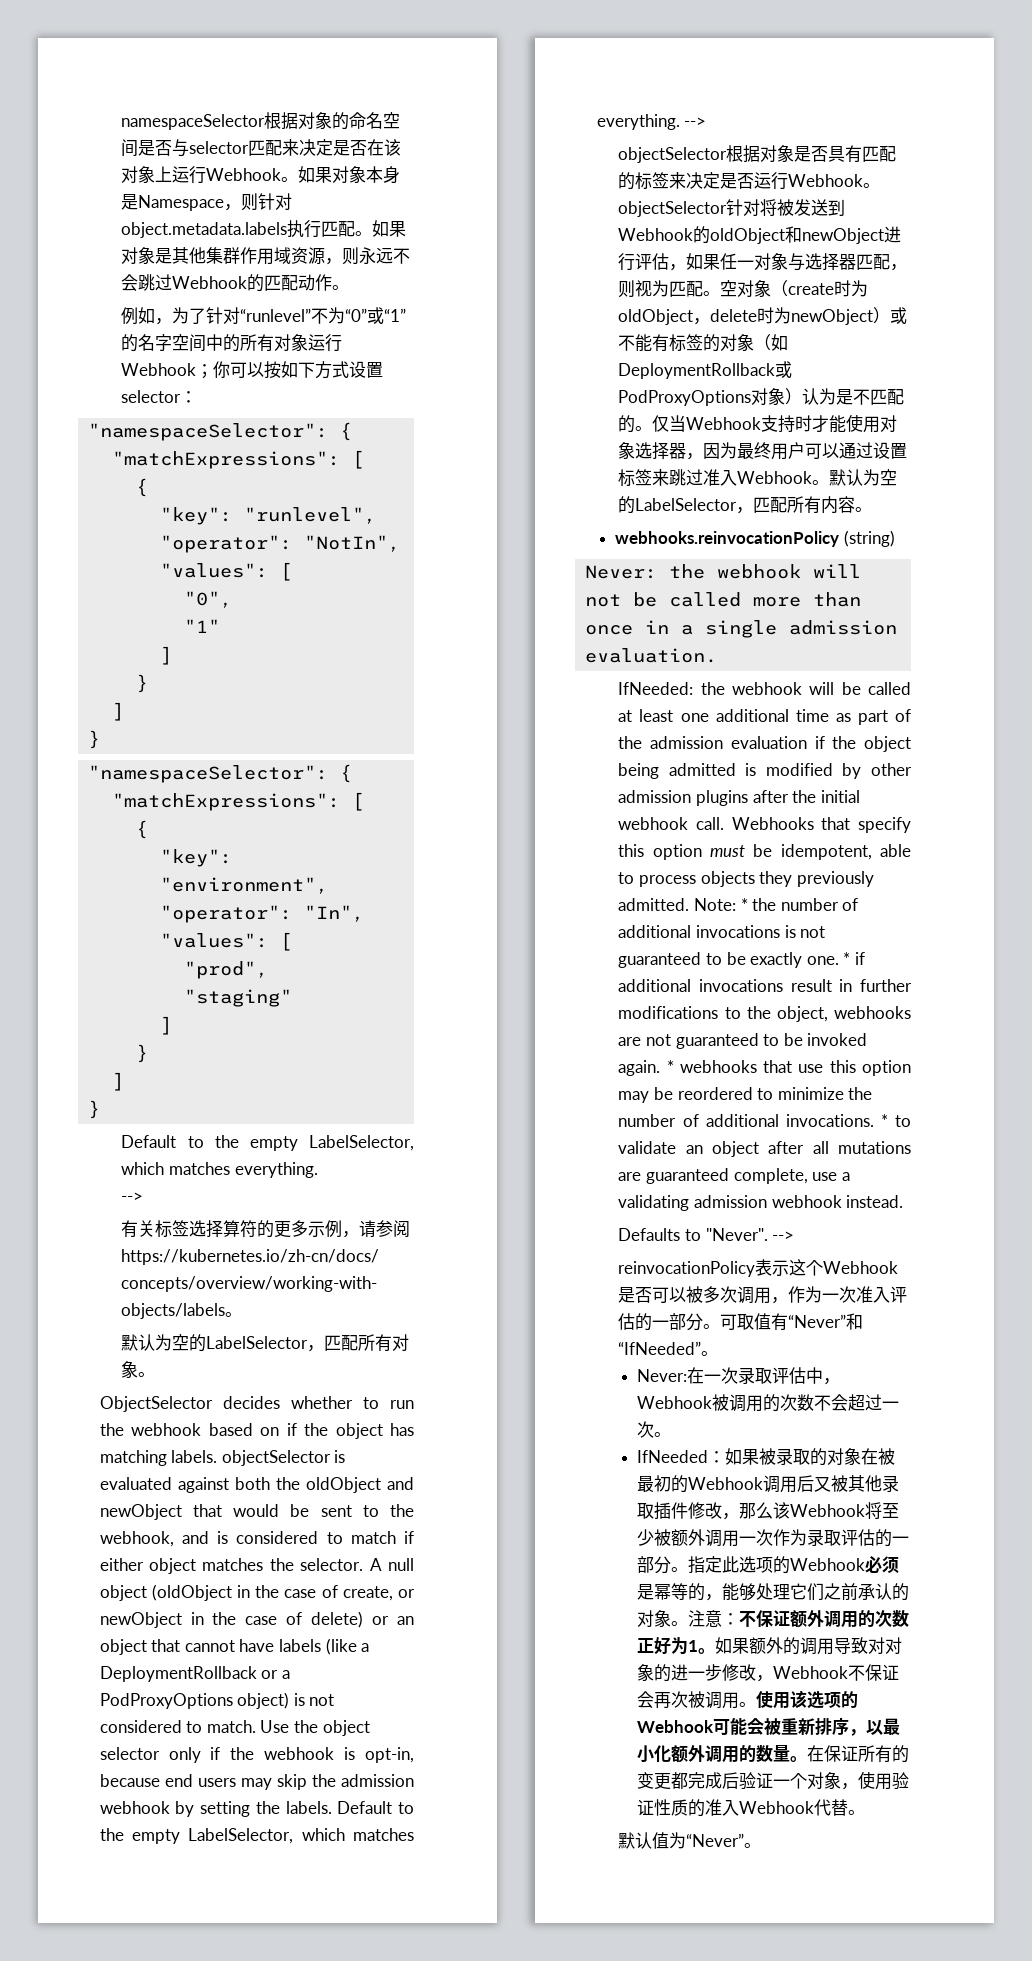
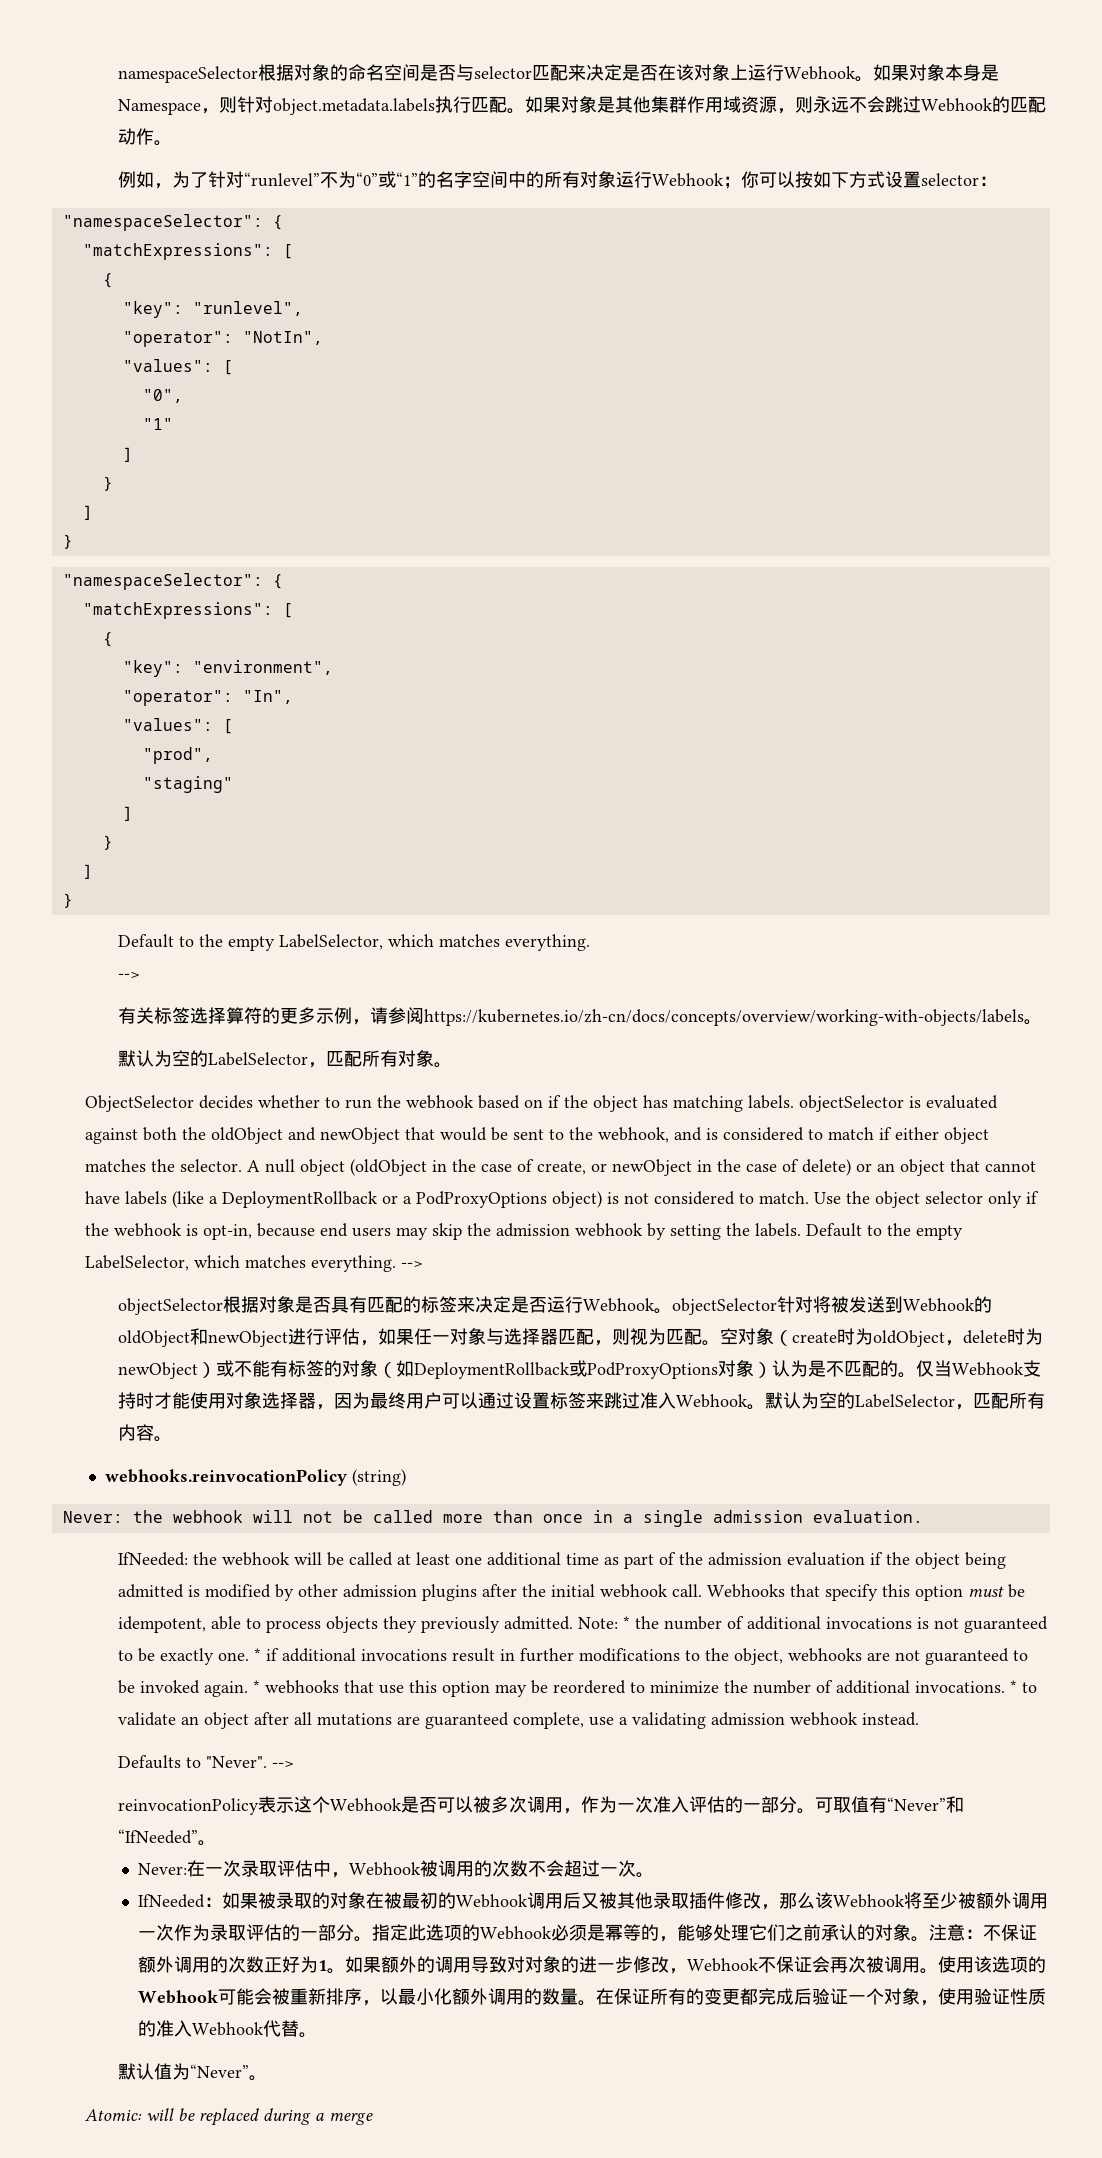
+ Atomic: will be replaced during a merge

